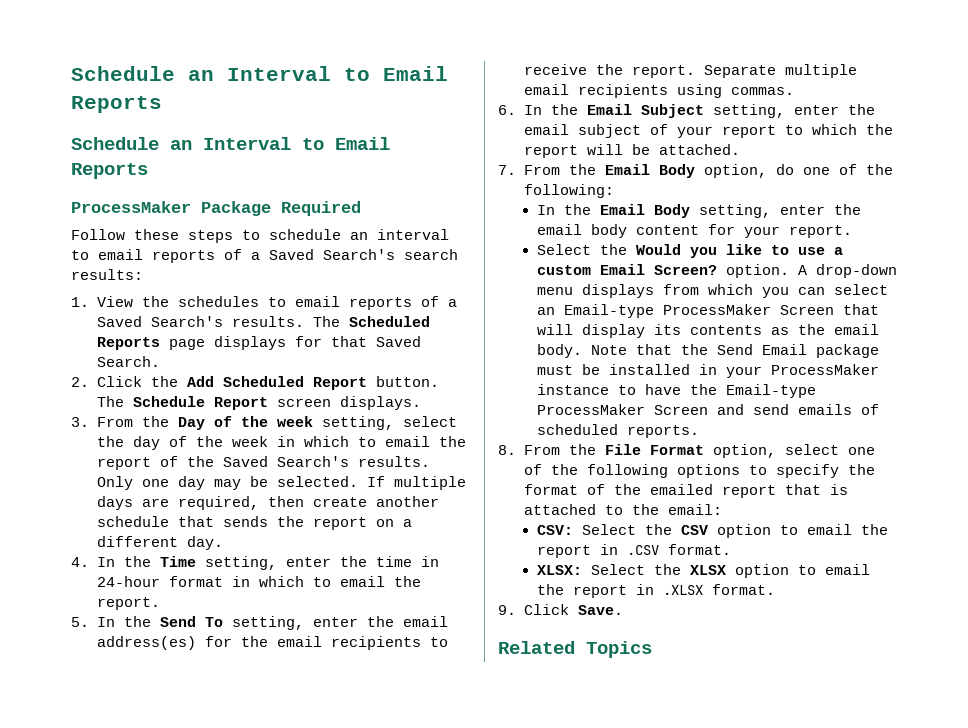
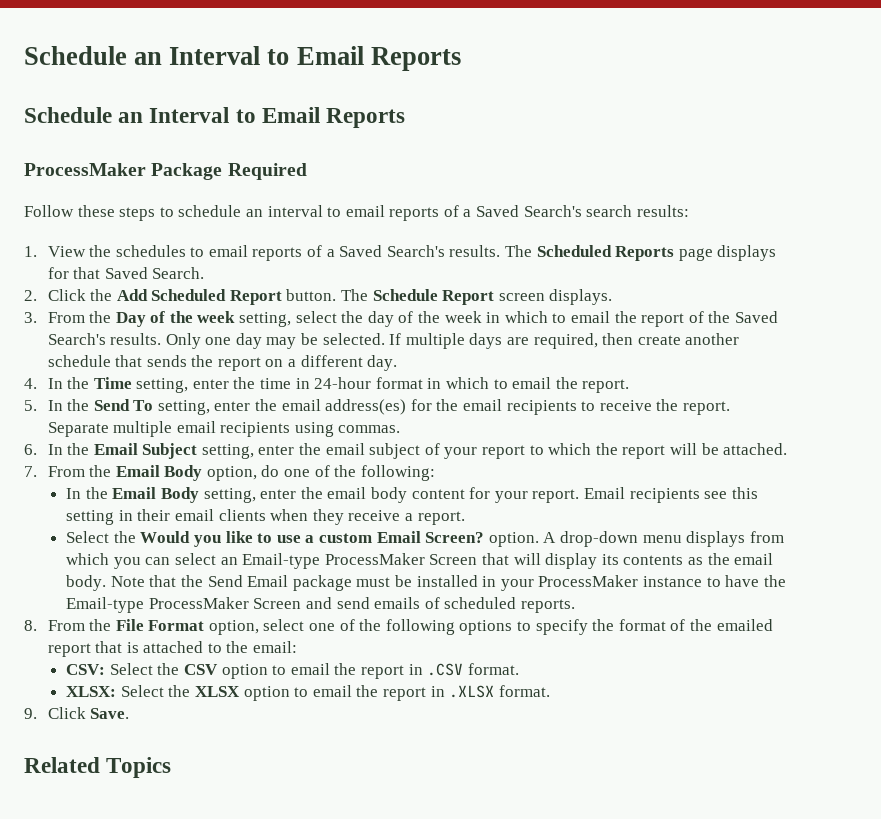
+ Email recipients see this setting in their email clients when they receive a report.

